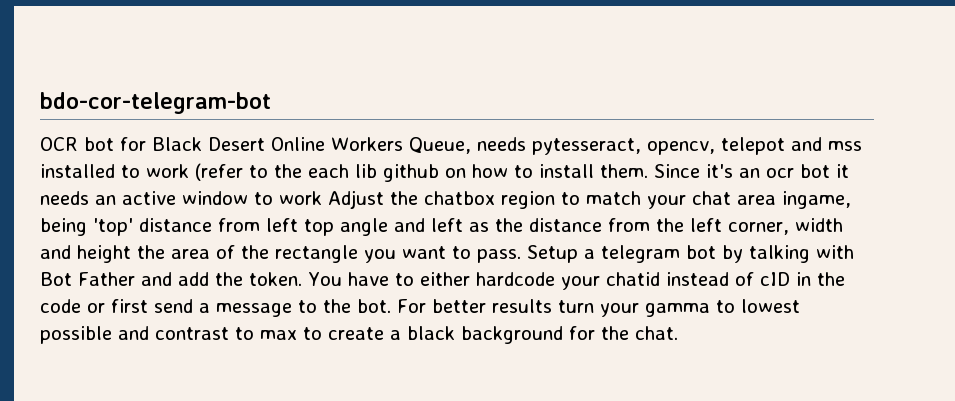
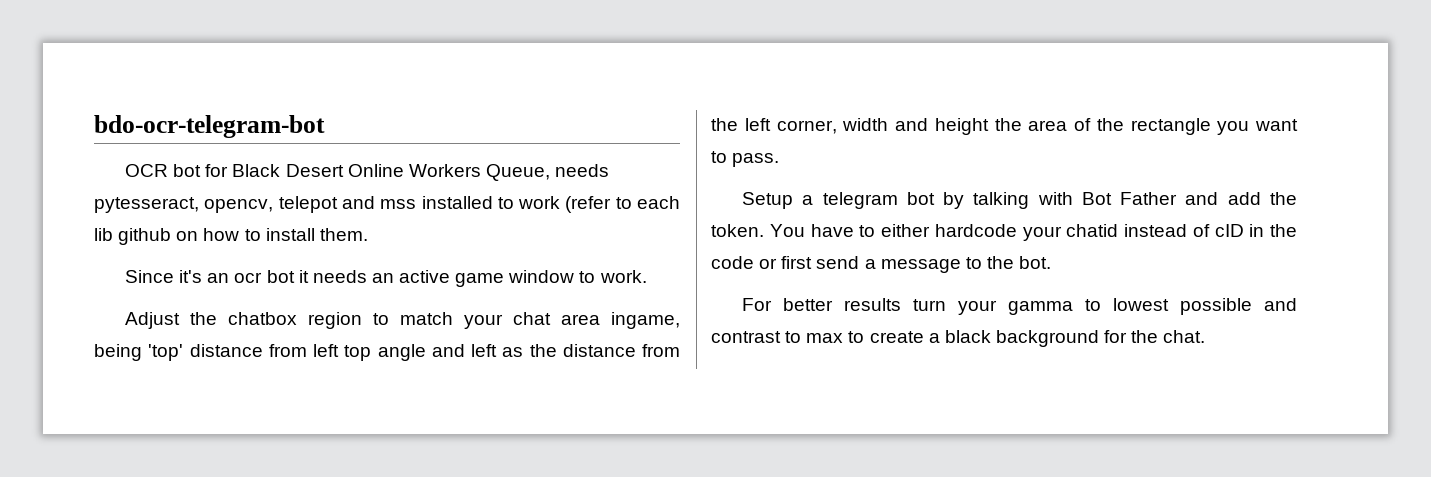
- bdo-cor-telegram-bot
+ bdo-ocr-telegram-bot
- OCR bot for Black Desert Online Workers Queue, needs pytesseract, opencv, telepot and mss installed to work (refer to the each lib github on how to install them. Since it's an ocr bot it needs an active window to work Adjust the chatbox region to match your chat area ingame, being 'top' distance from left top angle and left as the distance from the left corner, width and height the area of the rectangle you want to pass. Setup a telegram bot by talking with Bot Father and add the token.
+ OCR bot for Black Desert Online Workers Queue, needs pytesseract, opencv, telepot and mss installed to work (refer to each lib github on how to install them.
+ Since it's an ocr bot it needs an active game window to work.
+ Adjust the chatbox region to match your chat area ingame, being 'top' distance from left top angle and left as the distance from the left corner, width and height the area of the rectangle you want to pass.
+ Setup a telegram bot by talking with Bot Father and add the token.
- You have to either hardcode your chatid instead of cID in the code or first send a message to the bot. For better results turn your gamma to lowest possible and contrast to max to create a black background for the chat.
+ You have to either hardcode your chatid instead of cID in the code or first send a message to the bot.
+ For better results turn your gamma to lowest possible and contrast to max to create a black background for the chat.

